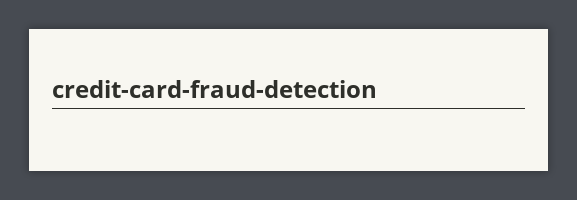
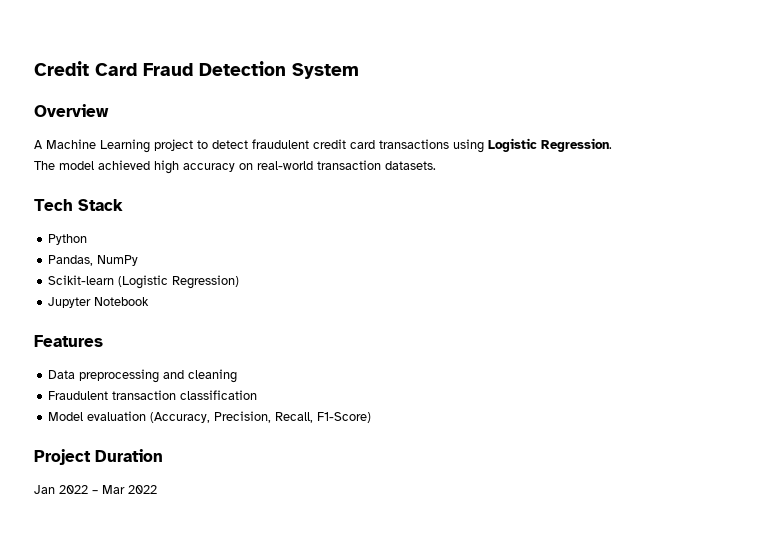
- credit-card-fraud-detection
+ Credit Card Fraud Detection System
+ Overview
+ A Machine Learning project to detect fraudulent credit card transactions using Logistic Regression.
+ The model achieved high accuracy on real-world transaction datasets.
+ Tech Stack
+ Python
+ Pandas, NumPy
+ Scikit-learn (Logistic Regression)
+ Jupyter Notebook
+ Features
+ Data preprocessing and cleaning
+ Fraudulent transaction classification
+ Model evaluation (Accuracy, Precision, Recall, F1-Score)
+ Project Duration
+ Jan 2022 – Mar 2022

